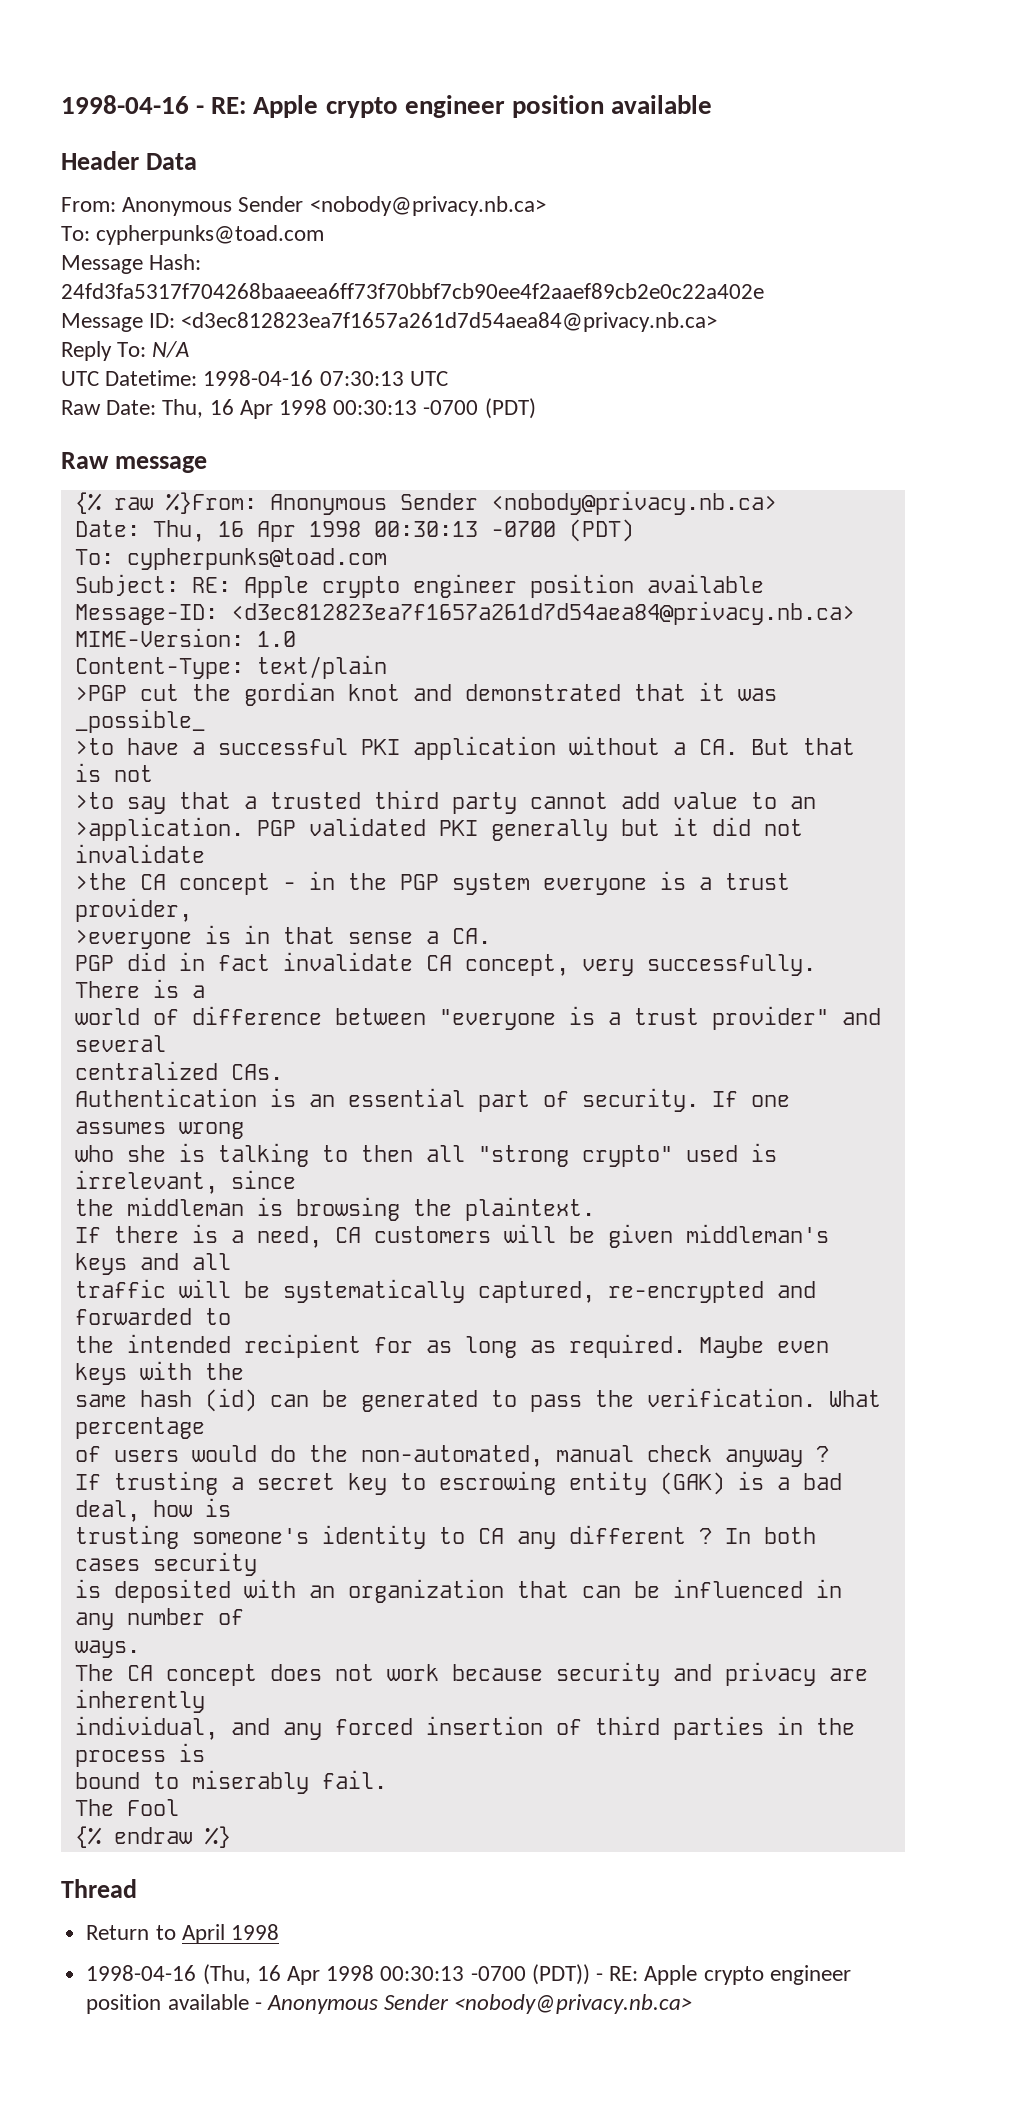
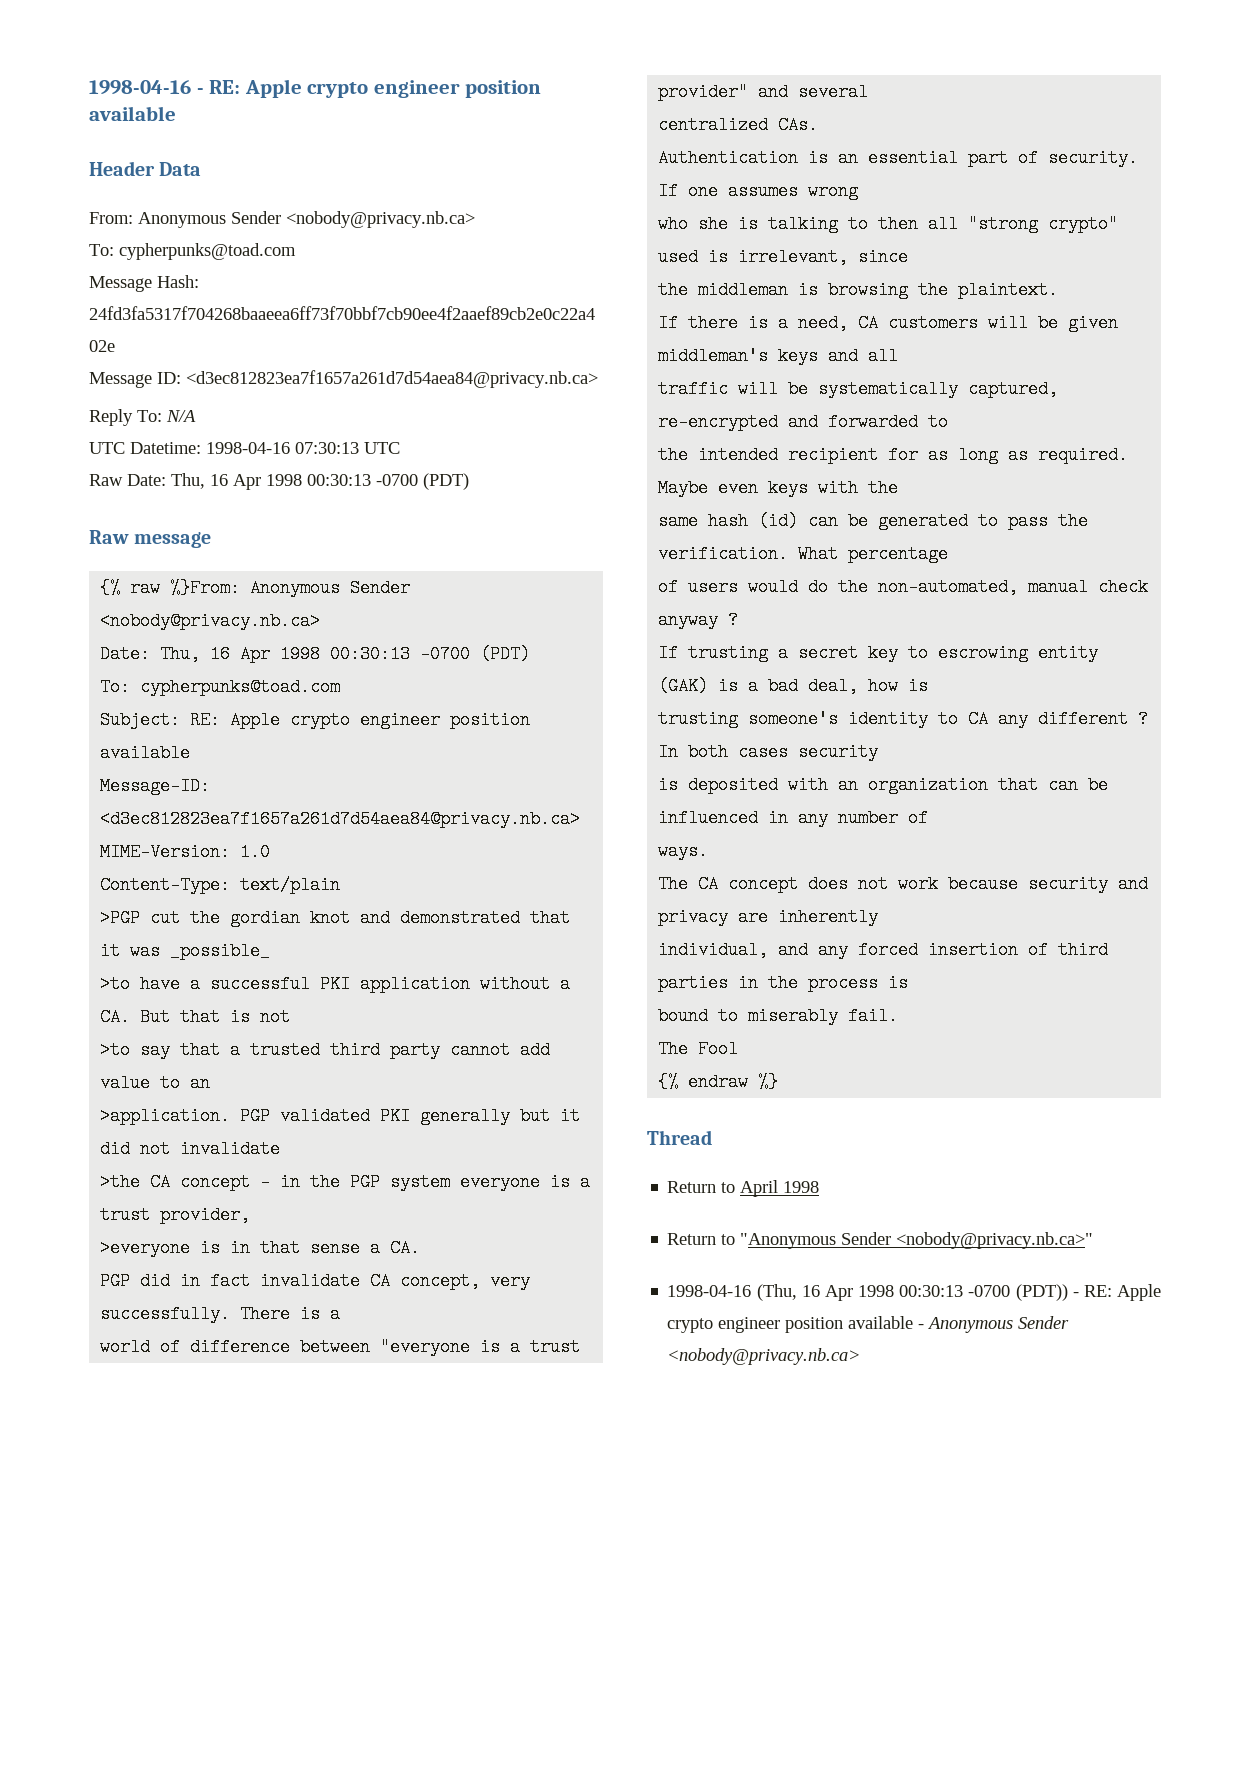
+ Return to "Anonymous Sender <nobody@privacy.nb.ca>"

